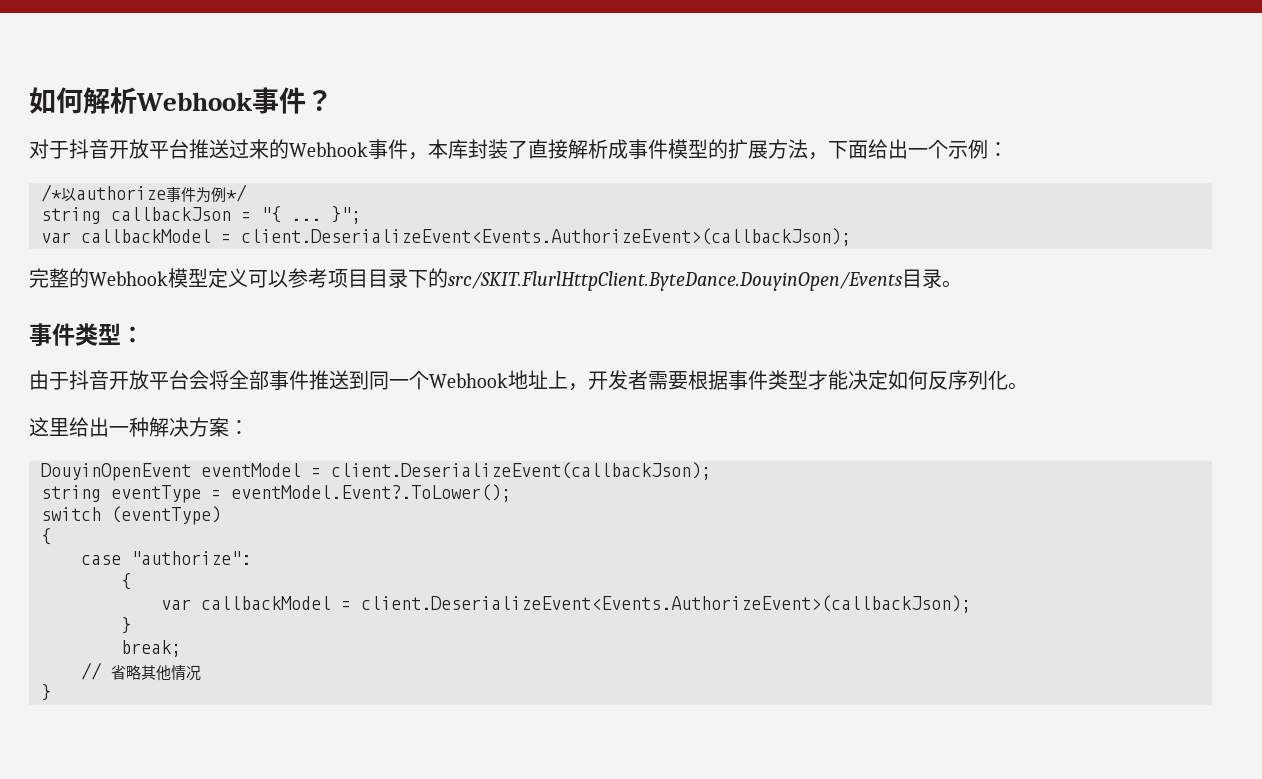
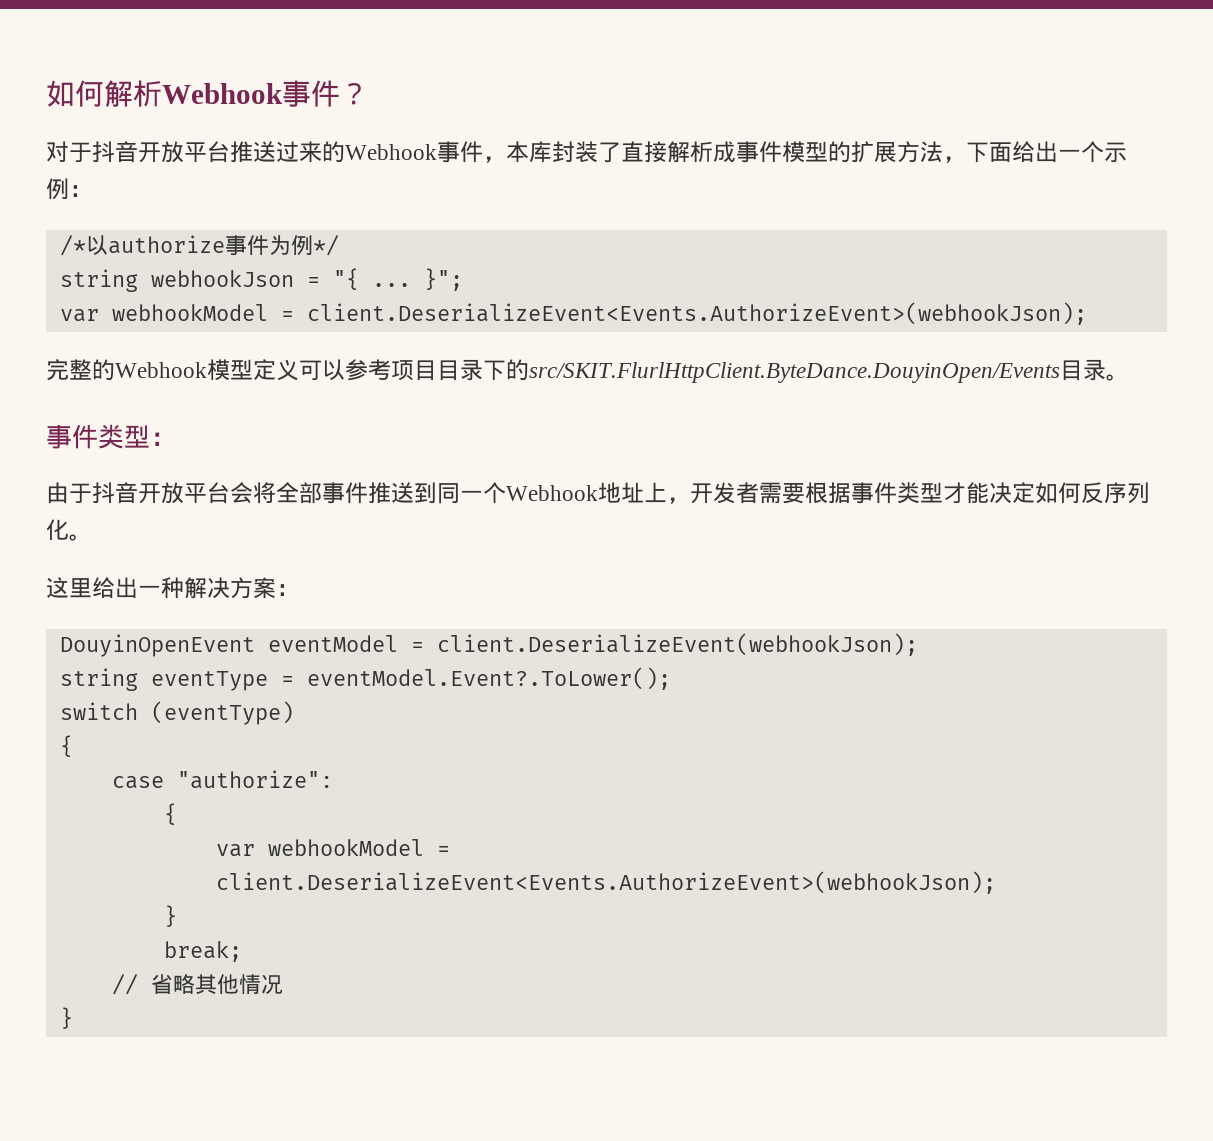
- string callbackJson = "{ ...
+ string webhookJson = "{ ...
  }";
- var callbackModel = client.DeserializeEvent<Events.AuthorizeEvent>(callbackJson);
+ var webhookModel = client.DeserializeEvent<Events.AuthorizeEvent>(webhookJson);
- DouyinOpenEvent eventModel = client.DeserializeEvent(callbackJson);
+ DouyinOpenEvent eventModel = client.DeserializeEvent(webhookJson);
  case "authorize":
  {
- var callbackModel = client.DeserializeEvent<Events.AuthorizeEvent>(callbackJson);
+ var webhookModel = client.DeserializeEvent<Events.AuthorizeEvent>(webhookJson);

